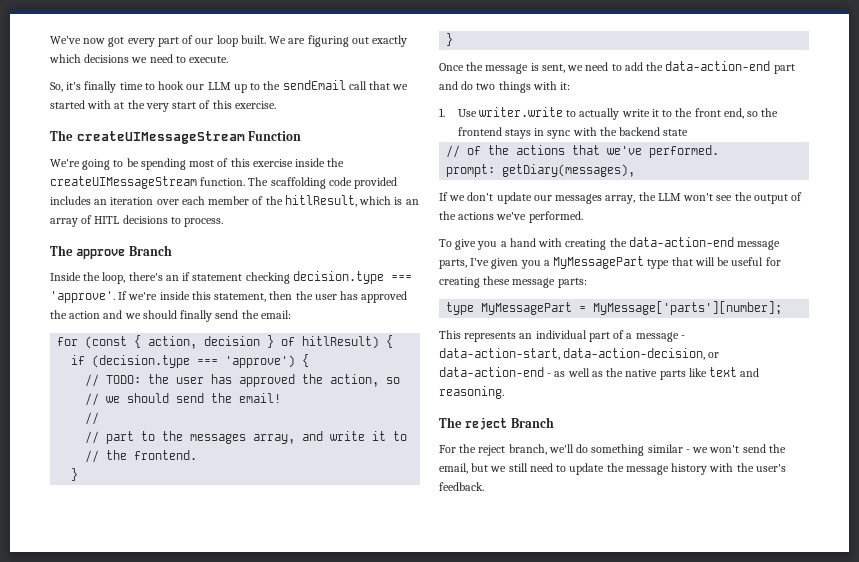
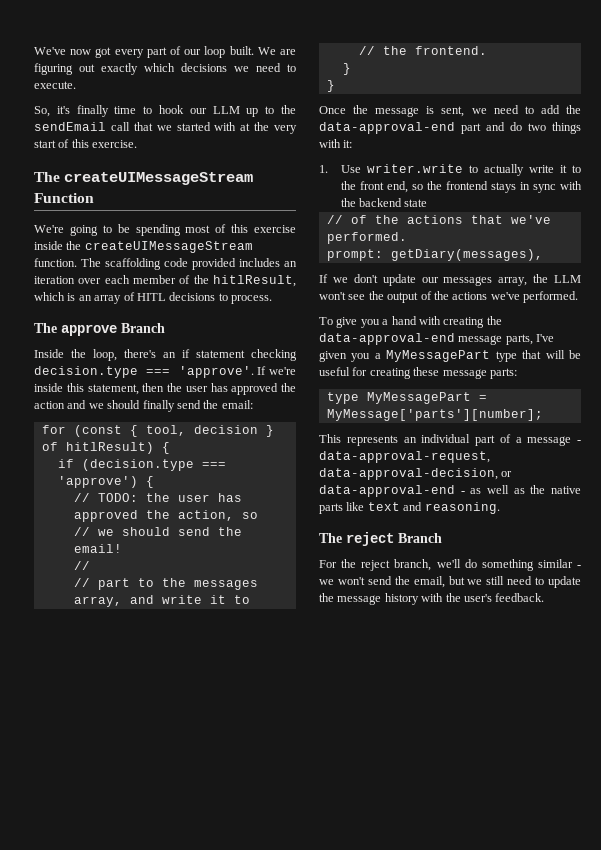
- for (const { action, decision } of hitlResult) {
+ for (const { tool, decision } of hitlResult) {
- Once the message is sent, we need to add the data-action-end part and do two things with it:
+ Once the message is sent, we need to add the data-approval-end part and do two things with it:
- To give you a hand with creating the data-action-end message parts, I've given you a MyMessagePart type that will be useful for creating these message parts:
+ To give you a hand with creating the data-approval-end message parts, I've given you a MyMessagePart type that will be useful for creating these message parts:
- This represents an individual part of a message - data-action-start, data-action-decision, or data-action-end - as well as the native parts like text and reasoning.
+ This represents an individual part of a message - data-approval-request, data-approval-decision, or data-approval-end - as well as the native parts like text and reasoning.

